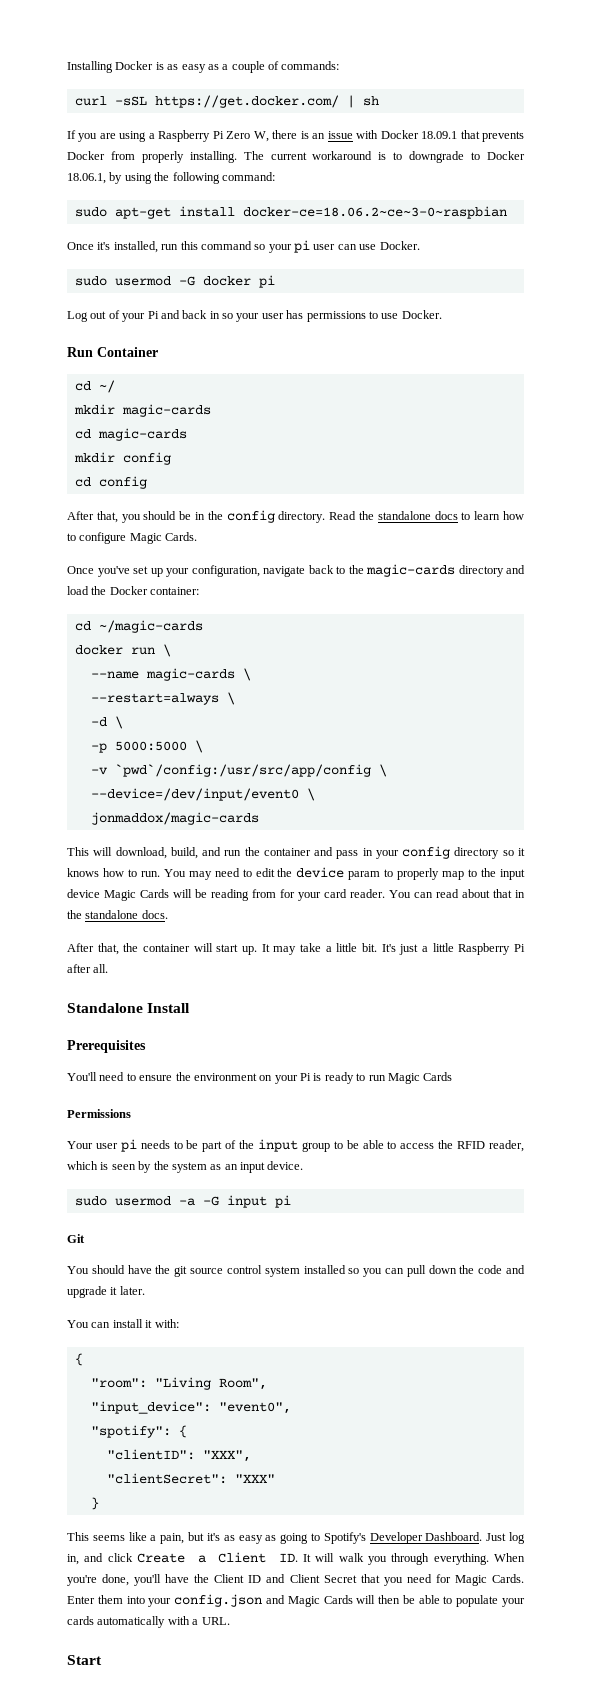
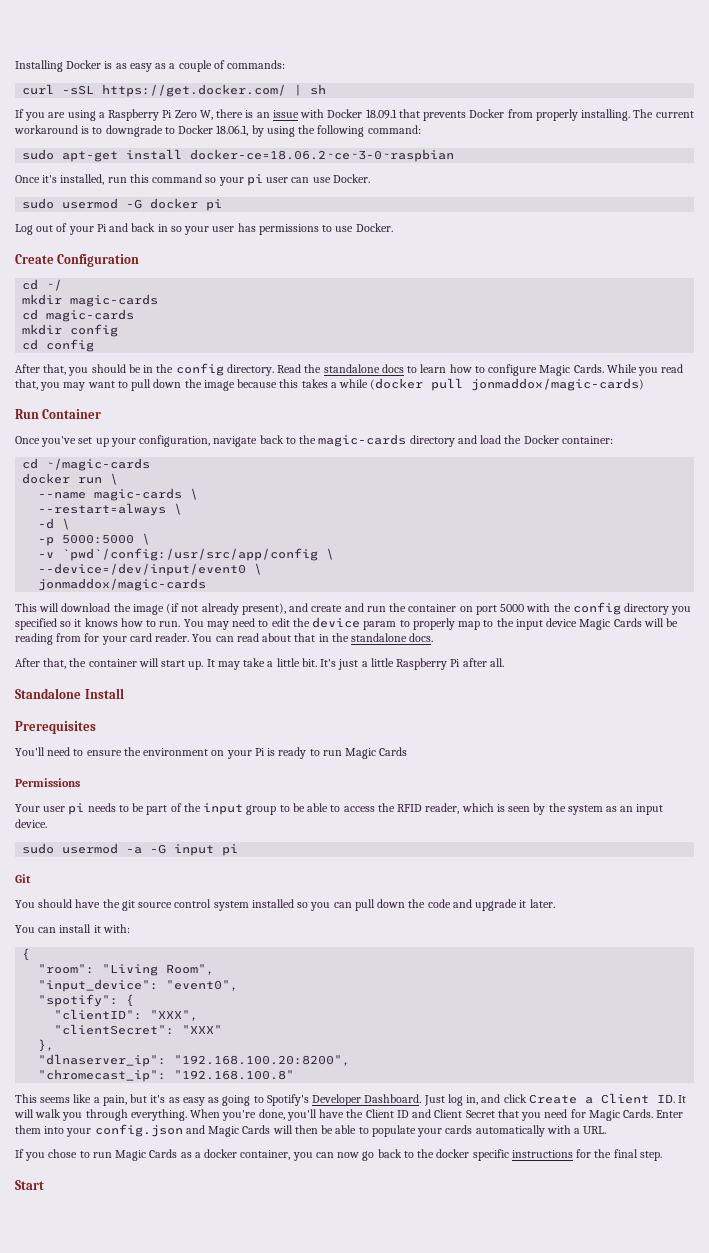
- Run Container
+ Create Configuration
+ While you read that, you may want to pull down the image because this takes a while (docker pull jonmaddox/magic-cards)
+ Run Container
- This will download, build, and run the container and pass in your config directory so it knows how to run.
+ This will download the image (if not already present), and create and run the container on port 5000 with the config directory you specified so it knows how to run.
- }
+ },
+ "dlnaserver_ip": "192.168.100.20:8200",
+ "chromecast_ip": "192.168.100.8"
+ If you chose to run Magic Cards as a docker container, you can now go back to the docker specific instructions for the final step.

